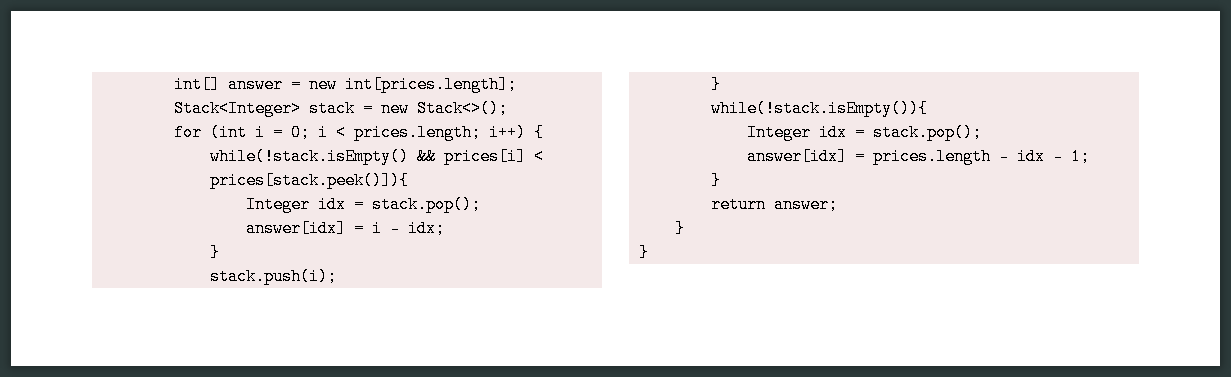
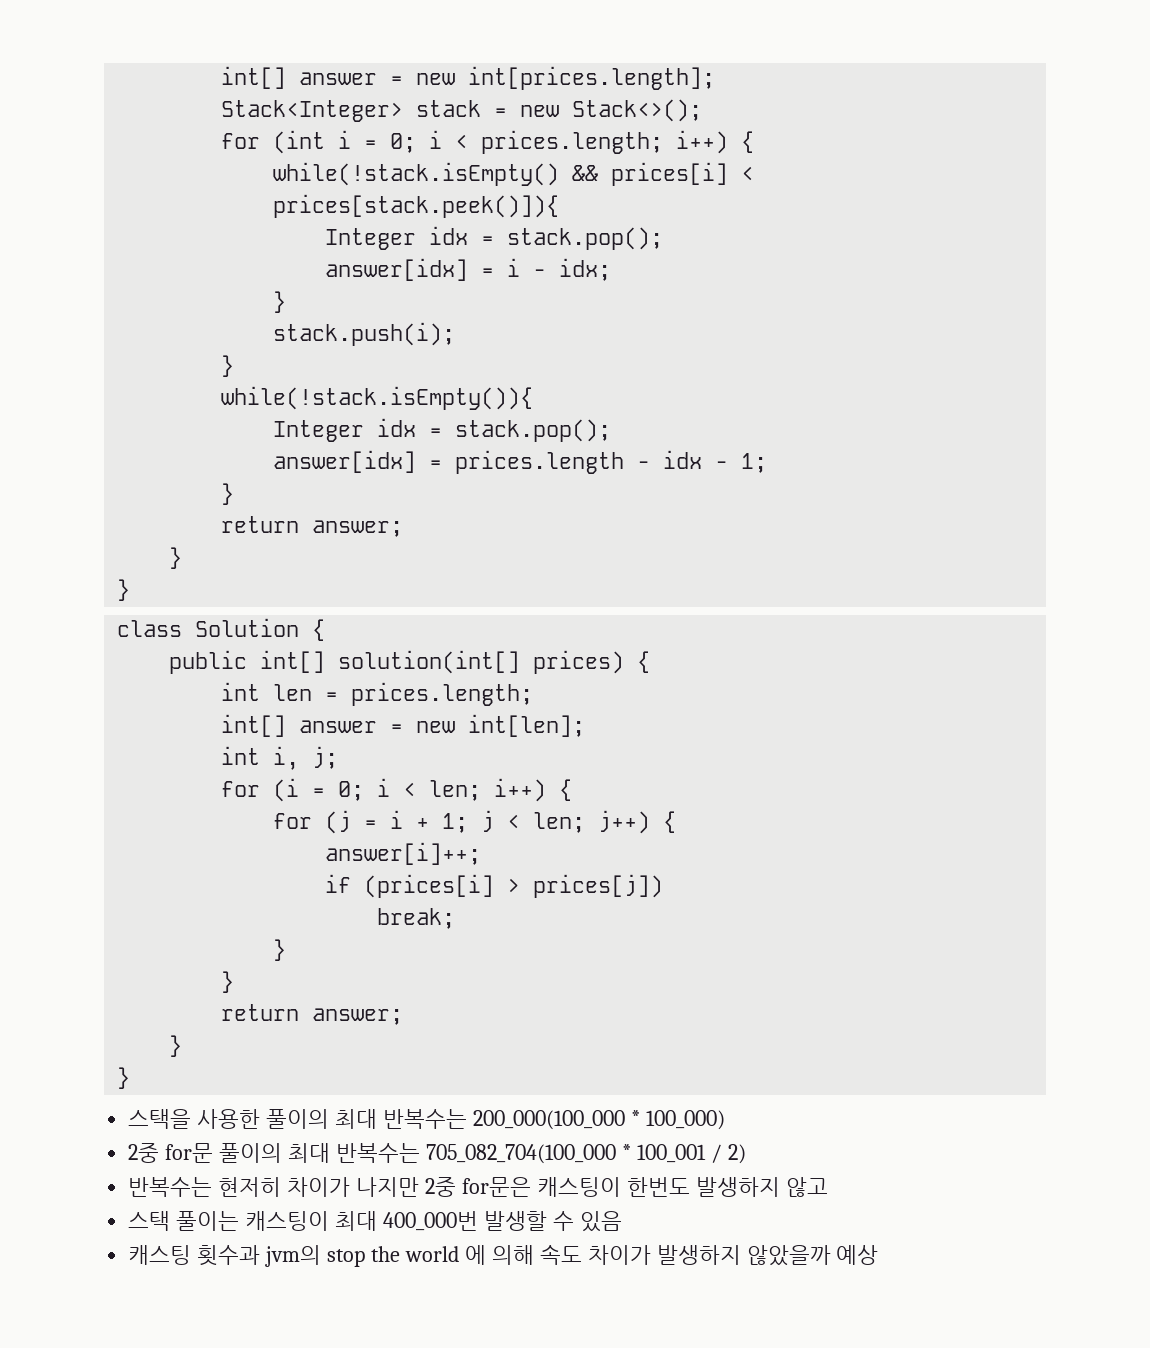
+ class Solution {
+ public int[] solution(int[] prices) {
+ int len = prices.length;
+ int[] answer = new int[len];
+ int i, j;
+ for (i = 0; i < len; i++) {
+ for (j = i + 1; j < len; j++) {
+ answer[i]++;
+ if (prices[i] > prices[j])
+ break;
+ }
+ }
+ return answer;
+ }
+ }
+ 스택을 사용한 풀이의 최대 반복수는 200_000(100_000 * 100_000)
+ 2중 for문 풀이의 최대 반복수는 705_082_704(100_000 * 100_001 / 2)
+ 반복수는 현저히 차이가 나지만 2중 for문은 캐스팅이 한번도 발생하지 않고
+ 스택 풀이는 캐스팅이 최대 400_000번 발생할 수 있음
+ 캐스팅 횟수과 jvm의 stop the world 에 의해 속도 차이가 발생하지 않았을까 예상

